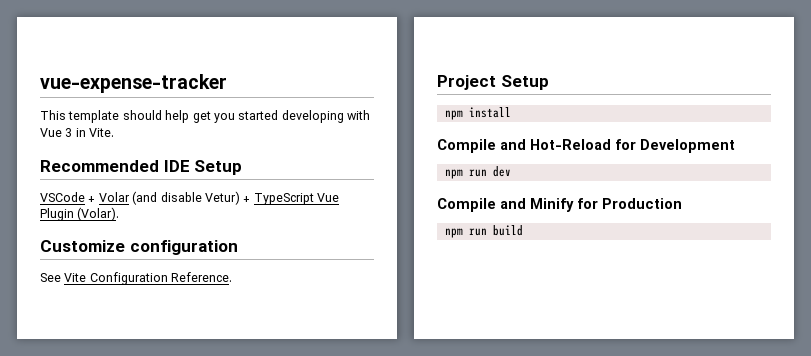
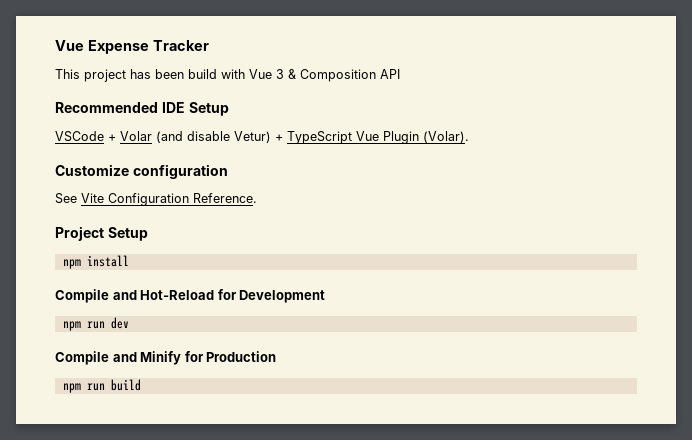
- vue-expense-tracker
- This template should help get you started developing with Vue 3 in Vite.
+ Vue Expense Tracker
+ This project has been build with Vue 3 & Composition API

